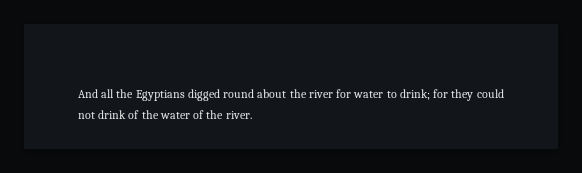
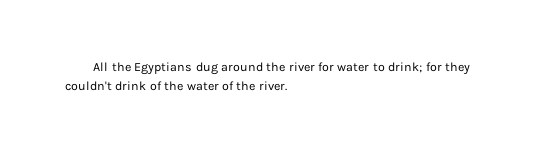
- And all the Egyptians digged round about the river for water to drink; for they could not drink of the water of the river.
+ All the Egyptians dug around the river for water to drink; for they couldn't drink of the water of the river.

